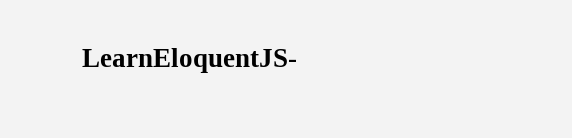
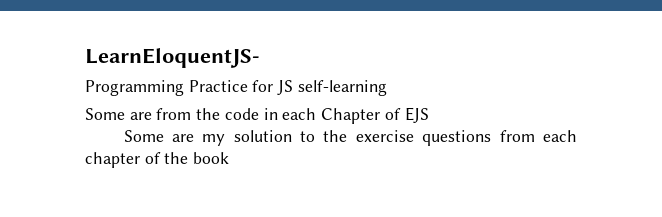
+ Programming Practice for JS self-learning
+ Some are from the code in each Chapter of EJS
+ Some are my solution to the exercise questions from each chapter of the book

